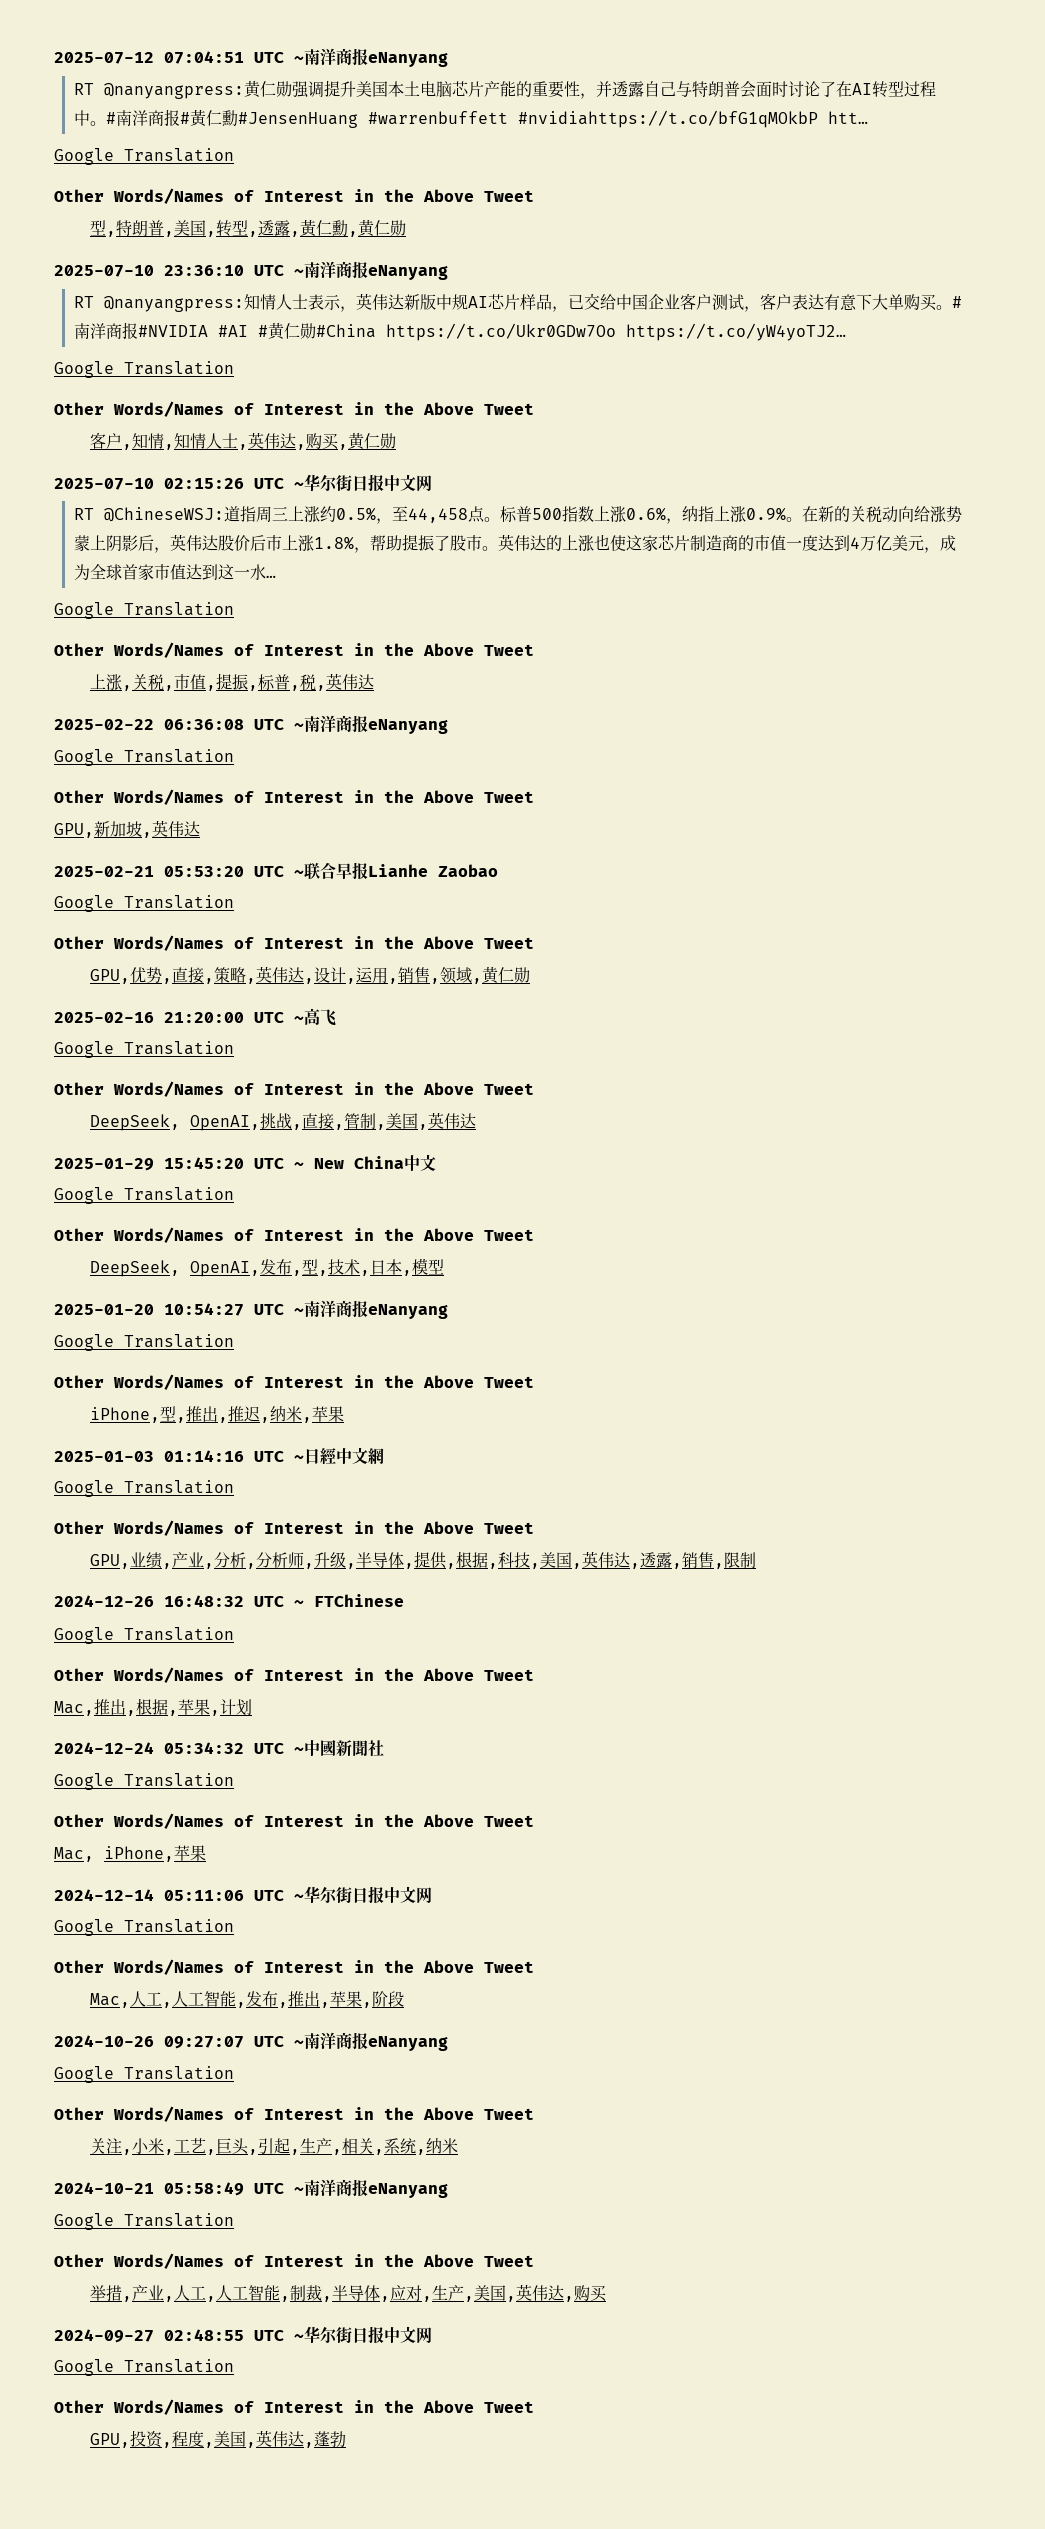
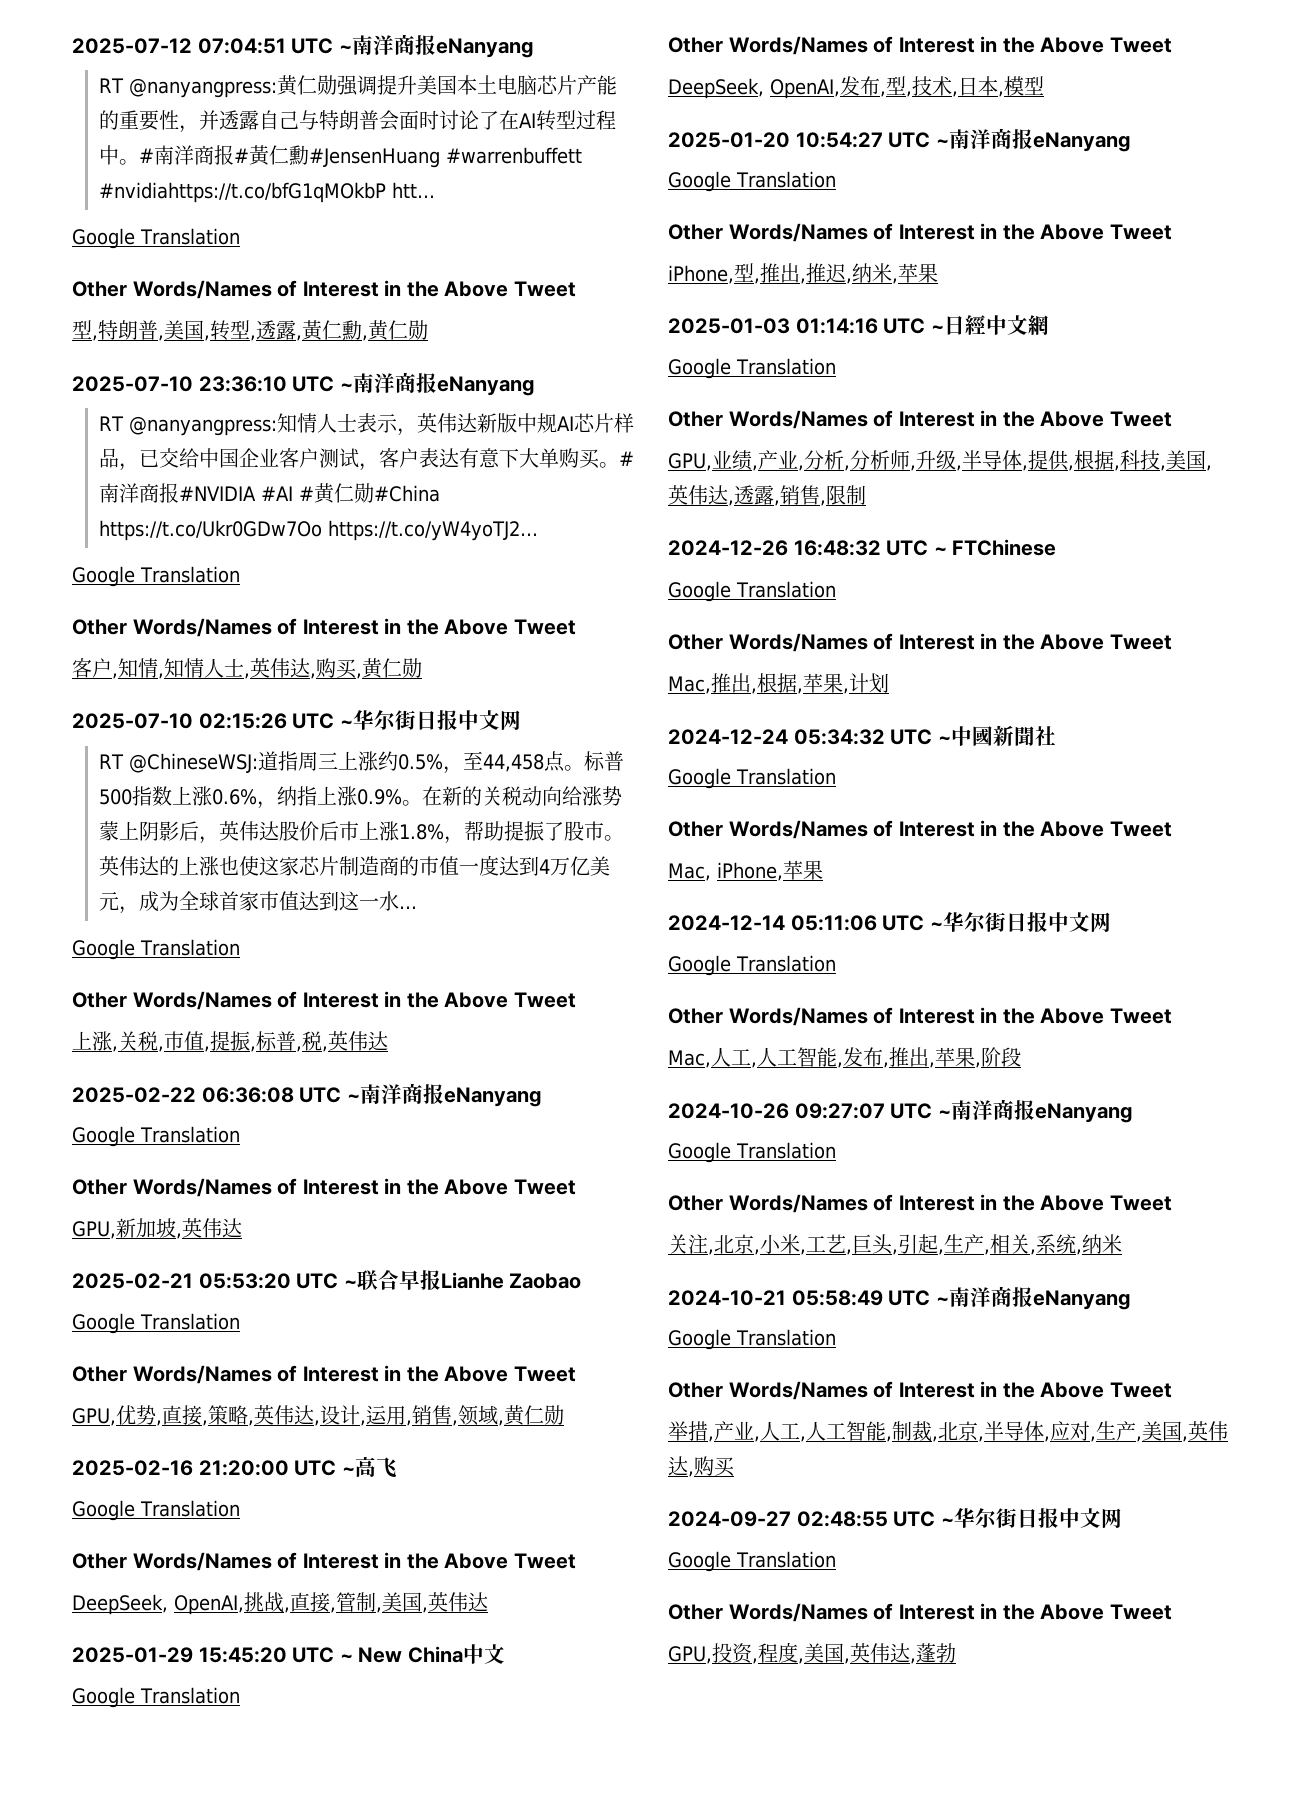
- 关注,小米,工艺,巨头,引起,生产,相关,系统,纳米
+ 关注,北京,小米,工艺,巨头,引起,生产,相关,系统,纳米
- 举措,产业,人工,人工智能,制裁,半导体,应对,生产,美国,英伟达,购买
+ 举措,产业,人工,人工智能,制裁,北京,半导体,应对,生产,美国,英伟达,购买

